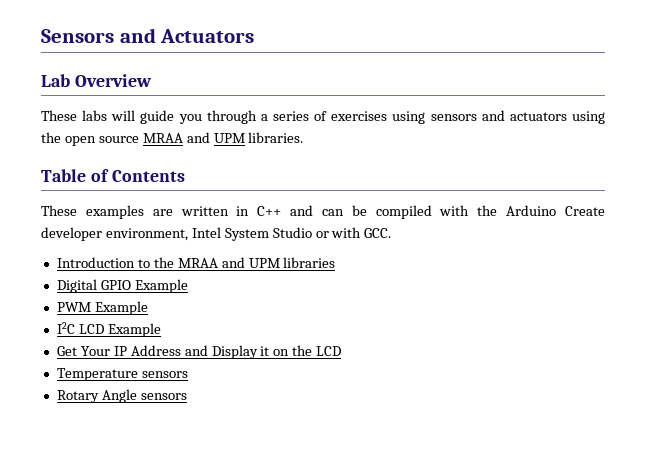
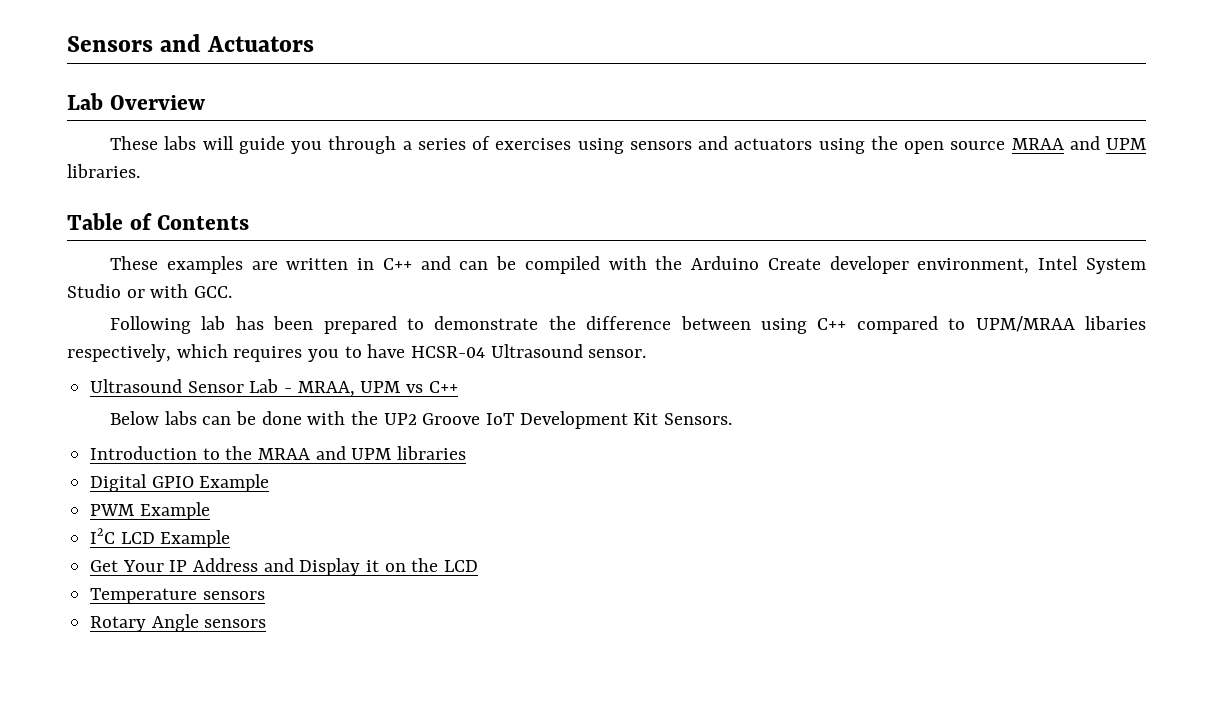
+ Following lab has been prepared to demonstrate the difference between using C++ compared to UPM/MRAA libaries respectively, which requires you to have HCSR-04 Ultrasound sensor.
+ Ultrasound Sensor Lab - MRAA, UPM vs C++
+ Below labs can be done with the UP2 Groove IoT Development Kit Sensors.

